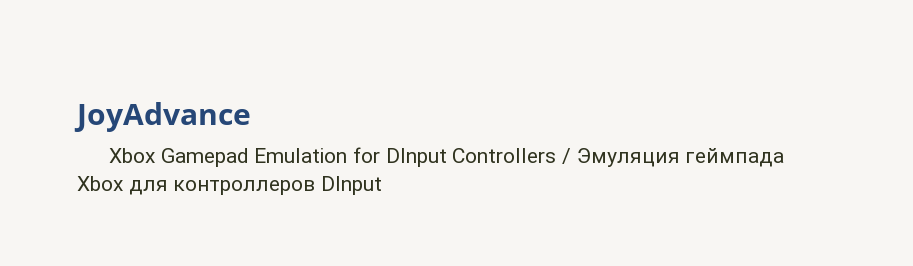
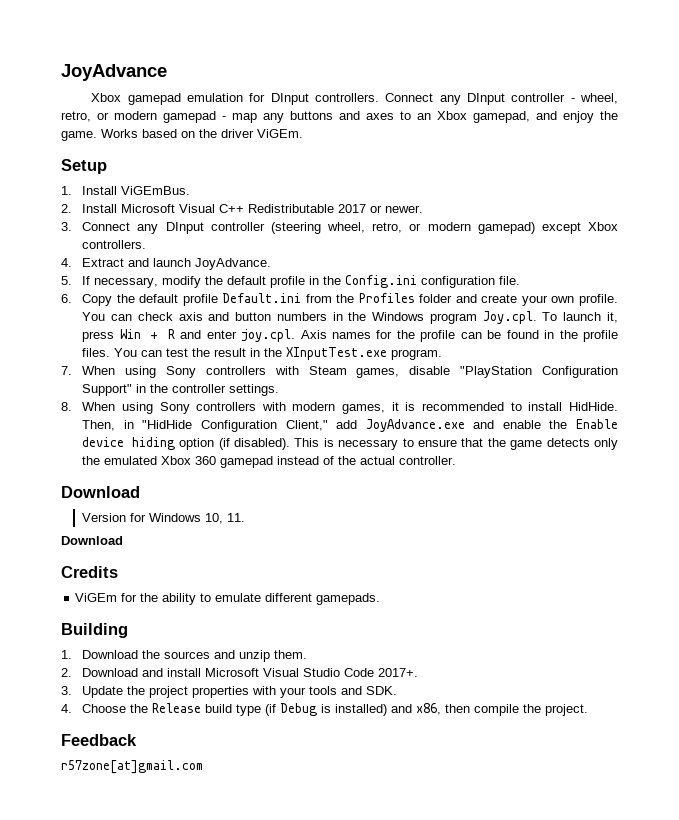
- Xbox Gamepad Emulation for DInput Controllers / Эмуляция геймпада Xbox для контроллеров DInput
+ Xbox gamepad emulation for DInput controllers. Connect any DInput controller - wheel, retro, or modern gamepad - map any buttons and axes to an Xbox gamepad, and enjoy the game. Works based on the driver ViGEm.
+ Setup
+ 1. Install ViGEmBus.
+ 2. Install Microsoft Visual C++ Redistributable 2017 or newer.
+ 3. Connect any DInput controller (steering wheel, retro, or modern gamepad) except Xbox controllers.
+ 4. Extract and launch JoyAdvance.
+ 5. If necessary, modify the default profile in the Config.ini configuration file.
+ 6. Copy the default profile Default.ini from the Profiles folder and create your own profile. You can check axis and button numbers in the Windows program Joy.cpl. To launch it, press Win + R and enter joy.cpl. Axis names for the profile can be found in the profile files. You can test the result in the XInputTest.exe program.
+ 7. When using Sony controllers with Steam games, disable "PlayStation Configuration Support" in the controller settings.
+ 8. When using Sony controllers with modern games, it is recommended to install HidHide. Then, in "HidHide Configuration Client," add JoyAdvance.exe and enable the Enable device hiding option (if disabled). This is necessary to ensure that the game detects only the emulated Xbox 360 gamepad instead of the actual controller.
+ Download
+ Version for Windows 10, 11.
+ Download
+ Credits
+ ViGEm for the ability to emulate different gamepads.
+ Building
+ 1. Download the sources and unzip them.
+ 2. Download and install Microsoft Visual Studio Code 2017+.
+ 3. Update the project properties with your tools and SDK.
+ 4. Choose the Release build type (if Debug is installed) and x86, then compile the project.
+ Feedback
+ r57zone[at]gmail.com

